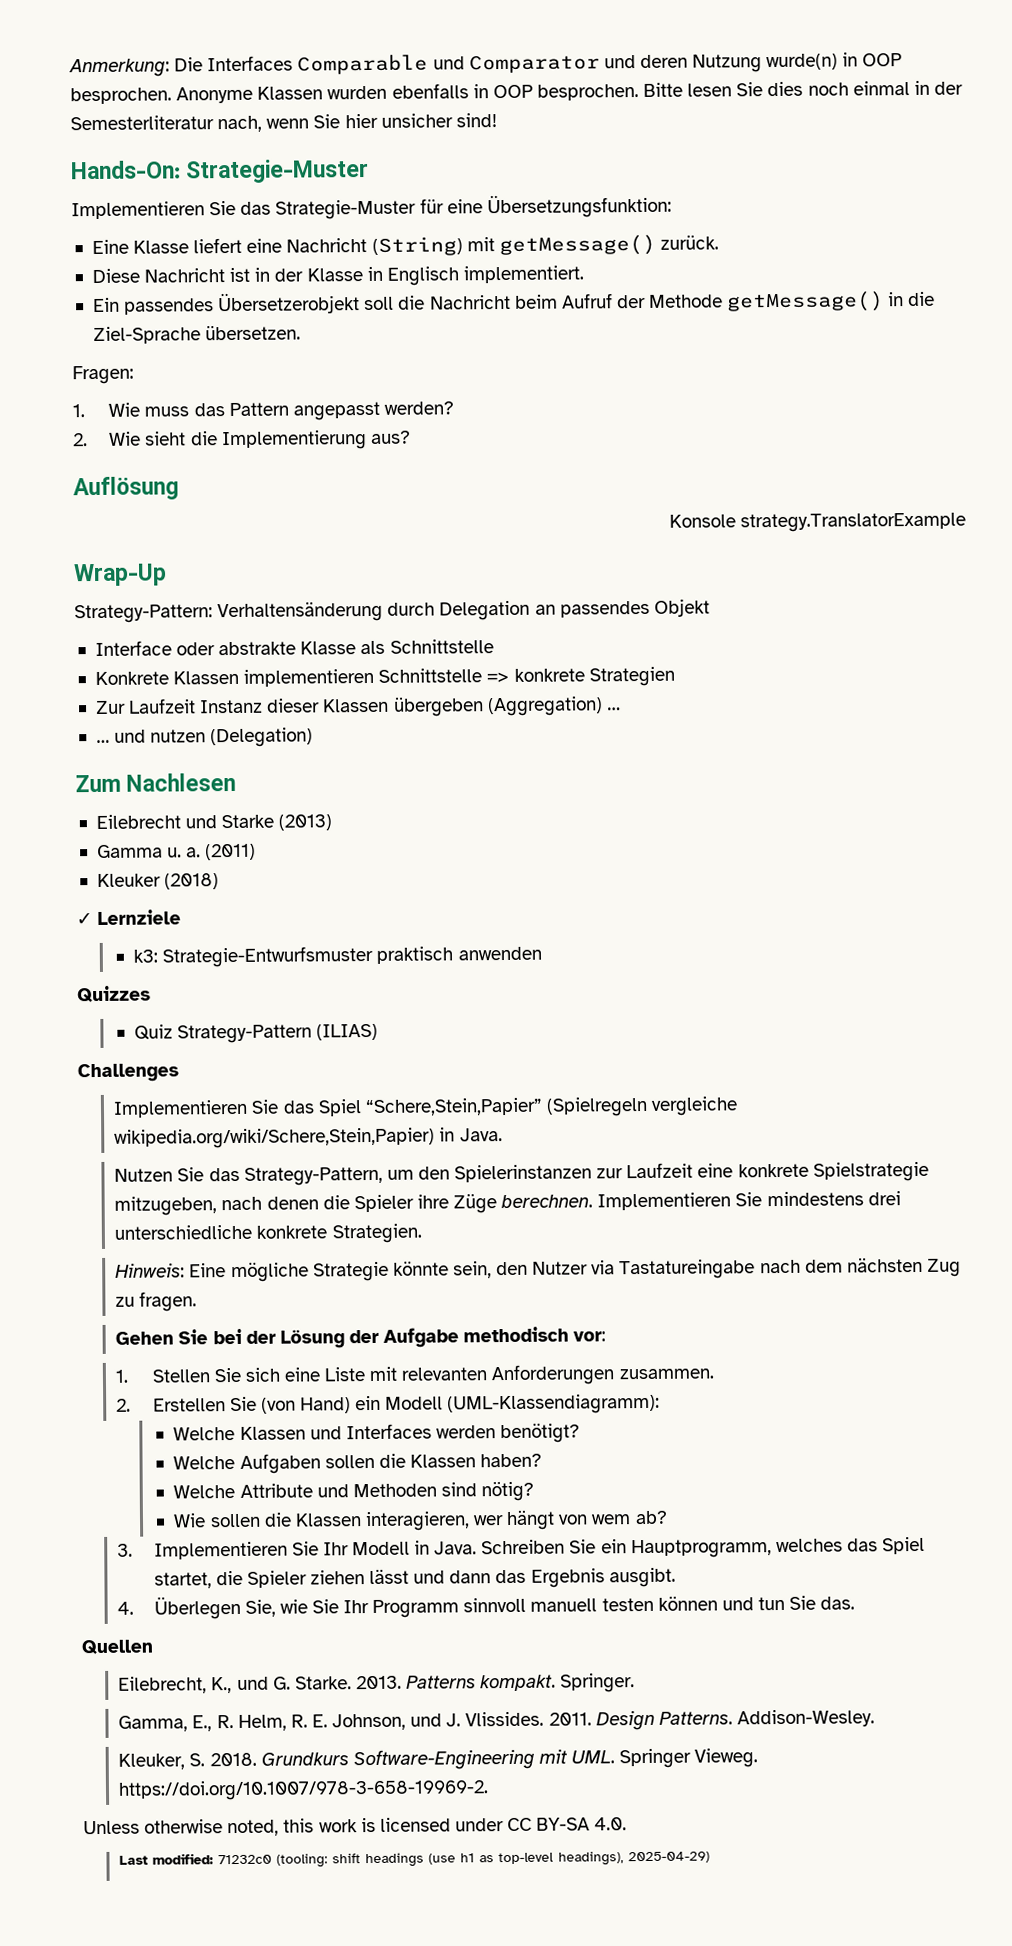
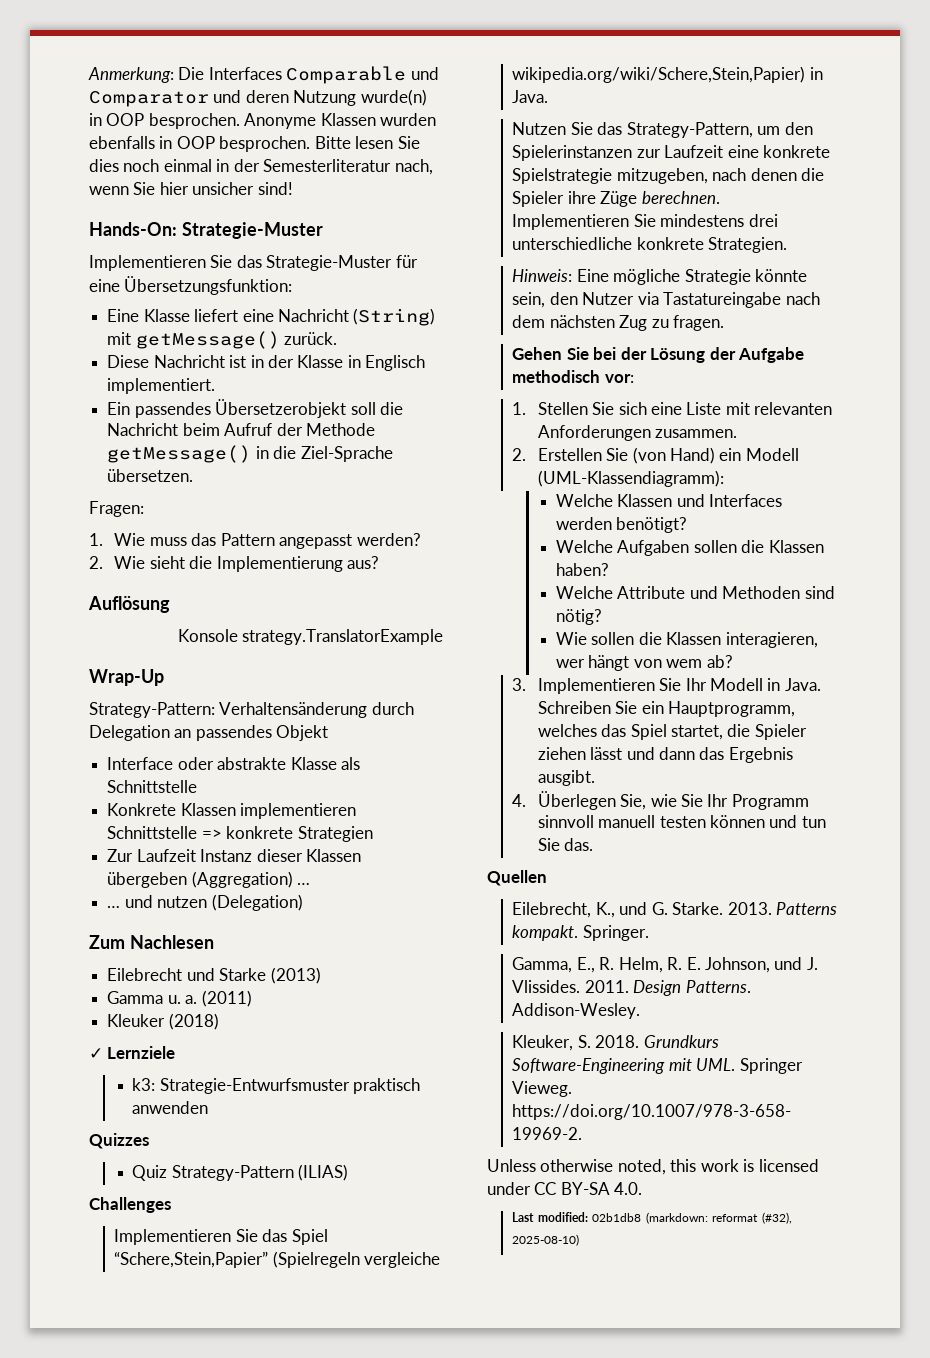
- Last modified: 71232c0 (tooling: shift headings (use h1 as top-level headings), 2025-04-29)
+ Last modified: 02b1db8 (markdown: reformat (#32), 2025-08-10)

